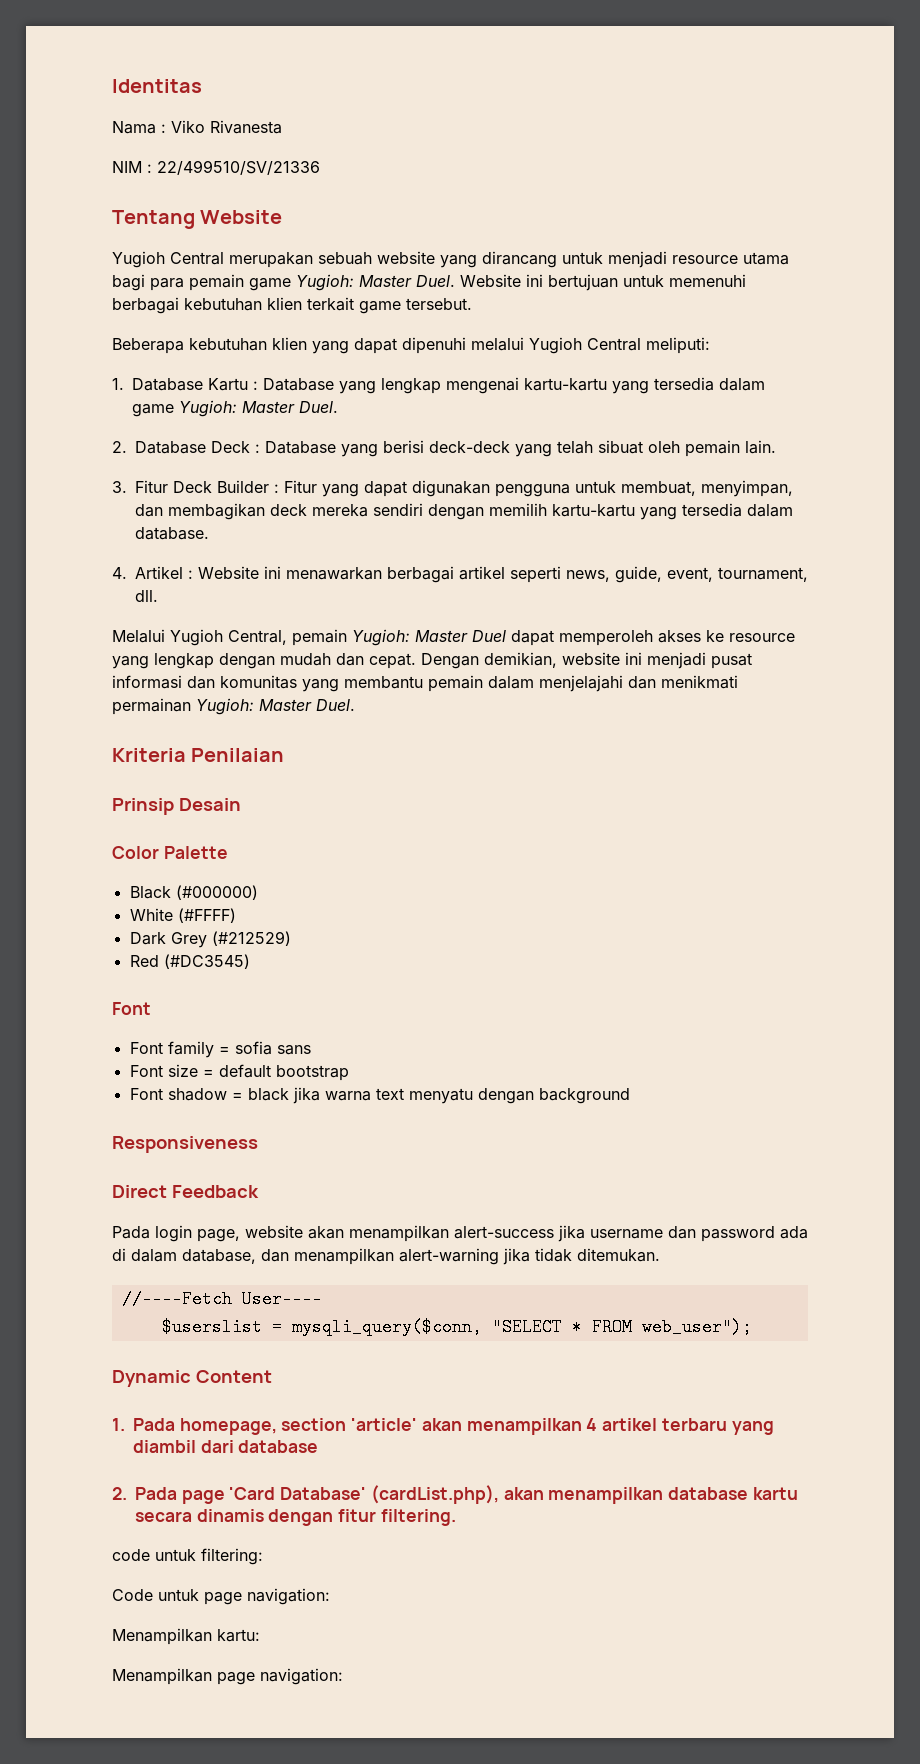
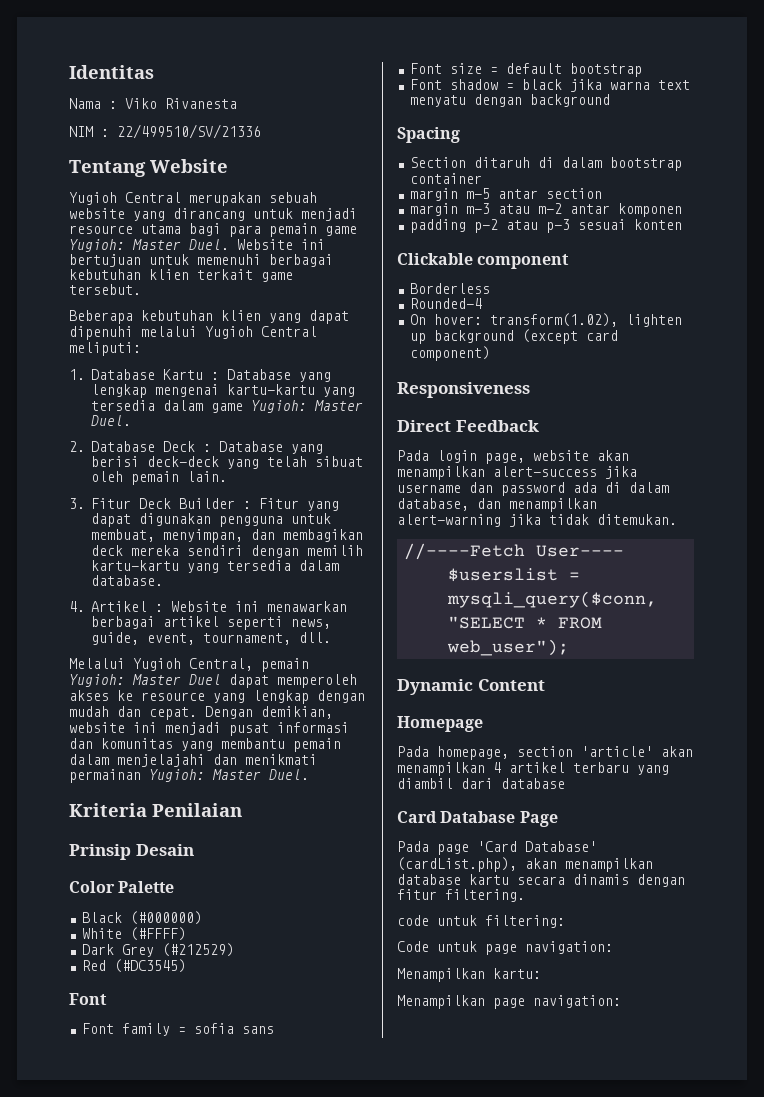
+ Spacing
+ Section ditaruh di dalam bootstrap container
+ margin m-5 antar section
+ margin m-3 atau m-2 antar komponen
+ padding p-2 atau p-3 sesuai konten
+ Clickable component
+ Borderless
+ Rounded-4
+ On hover: transform(1.02), lighten up background (except card component)
- 1. Pada homepage, section 'article' akan menampilkan 4 artikel terbaru yang diambil dari database
+ Homepage
+ Pada homepage, section 'article' akan menampilkan 4 artikel terbaru yang diambil dari database
- 2. Pada page 'Card Database' (cardList.php), akan menampilkan database kartu secara dinamis dengan fitur filtering.
+ Card Database Page
+ Pada page 'Card Database' (cardList.php), akan menampilkan database kartu secara dinamis dengan fitur filtering.

